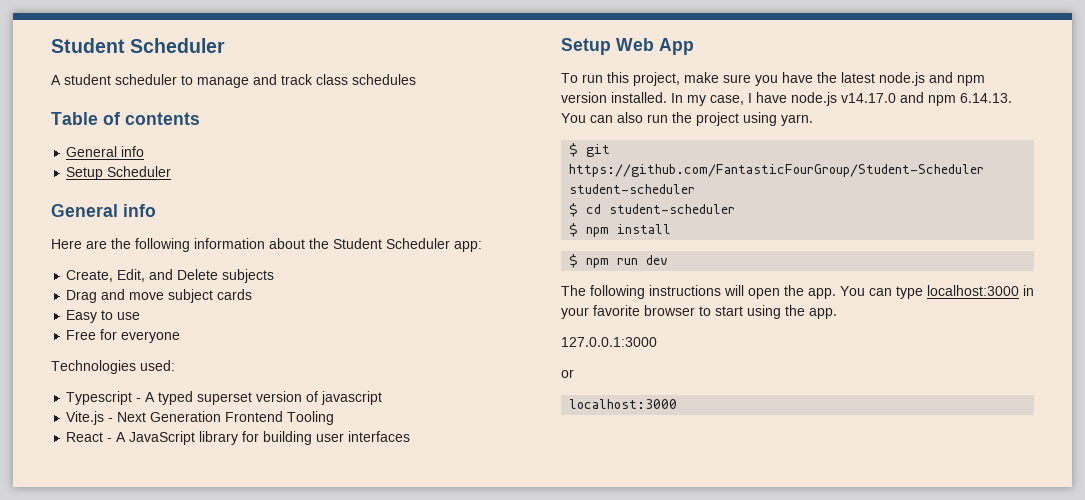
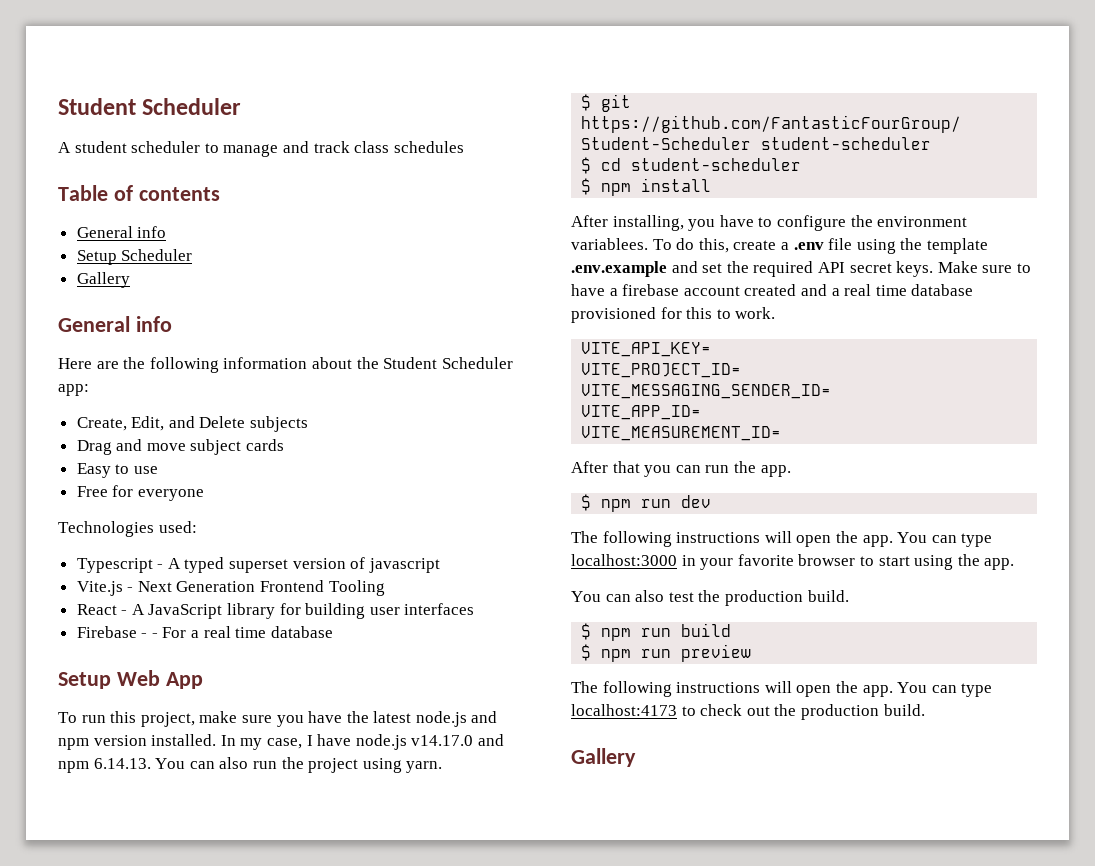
  Setup Scheduler
+ Gallery
+ Firebase - - For a real time database
+ After installing, you have to configure the environment variablees. To do this, create a .env file using the template .env.example and set the required API secret keys. Make sure to have a firebase account created and a real time database provisioned for this to work.
+ VITE_API_KEY=
+ VITE_PROJECT_ID=
+ VITE_MESSAGING_SENDER_ID=
+ VITE_APP_ID=
+ VITE_MEASUREMENT_ID=
+ After that you can run the app.
- 127.0.0.1:3000
- or
- localhost:3000
+ You can also test the production build.
+ $ npm run build
+ $ npm run preview
+ The following instructions will open the app. You can type localhost:4173 to check out the production build.
+ Gallery

